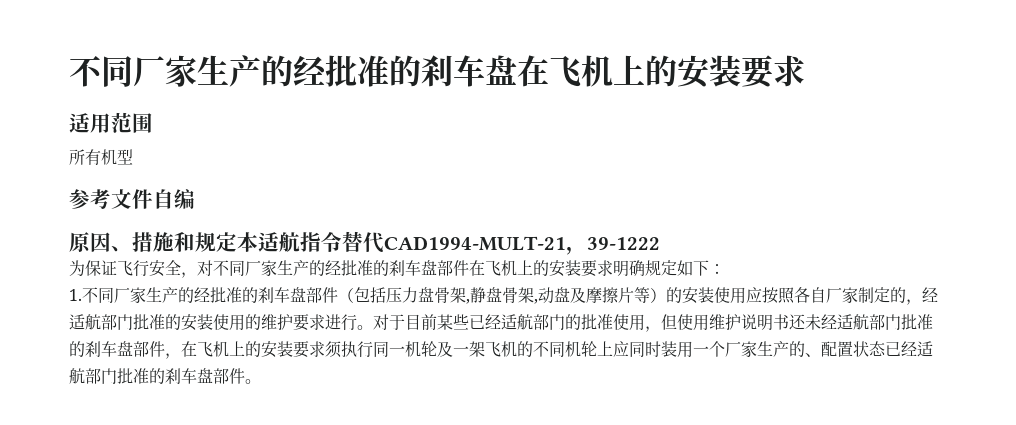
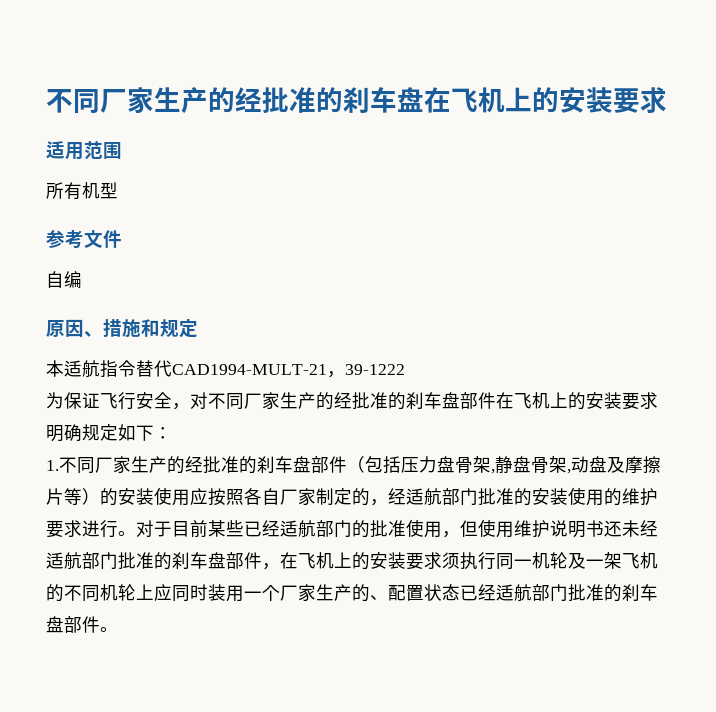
- 参考文件自编
+ 参考文件
+ 自编
- 原因、措施和规定本适航指令替代CAD1994-MULT-21，39-1222
+ 原因、措施和规定
+ 本适航指令替代CAD1994-MULT-21，39-1222

